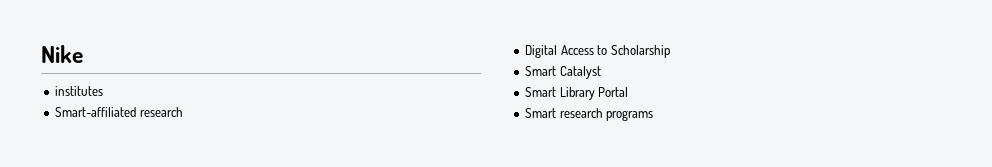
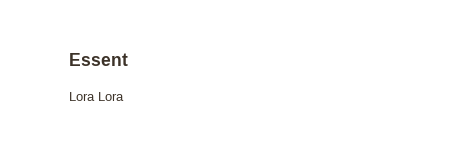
- Nike
- institutes
- Smart-affiliated research
- Digital Access to Scholarship
- Smart Catalyst
- Smart Library Portal
- Smart research programs
+ Essent
+ Lora Lora

